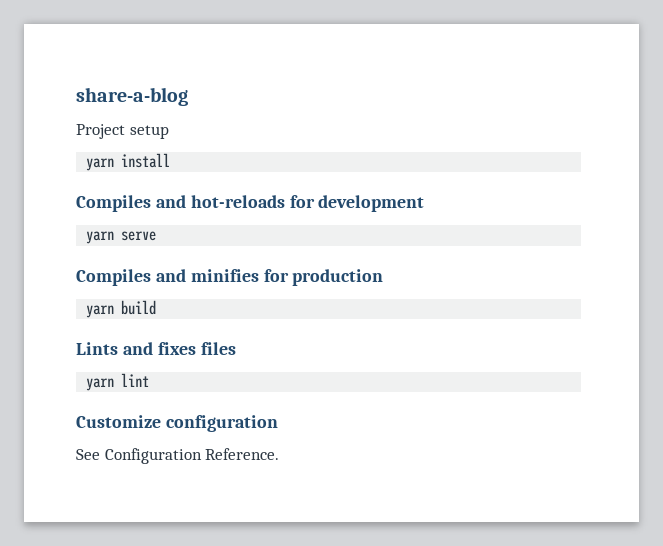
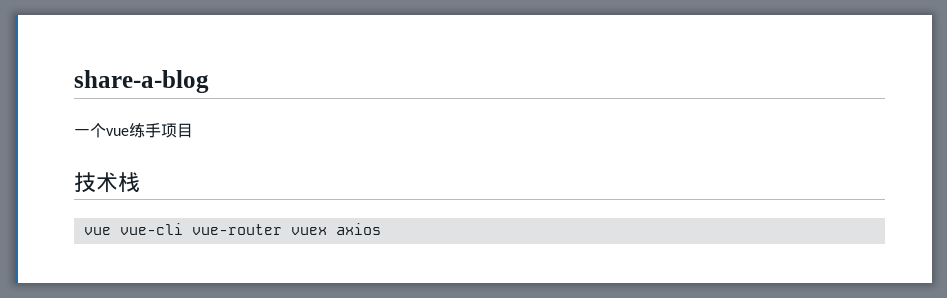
- Project setup
- yarn install
- Compiles and hot-reloads for development
- yarn serve
- Compiles and minifies for production
- yarn build
- Lints and fixes files
- yarn lint
- Customize configuration
- See Configuration Reference.
+ 一个vue练手项目
+ 技术栈
+ vue vue-cli vue-router vuex axios

